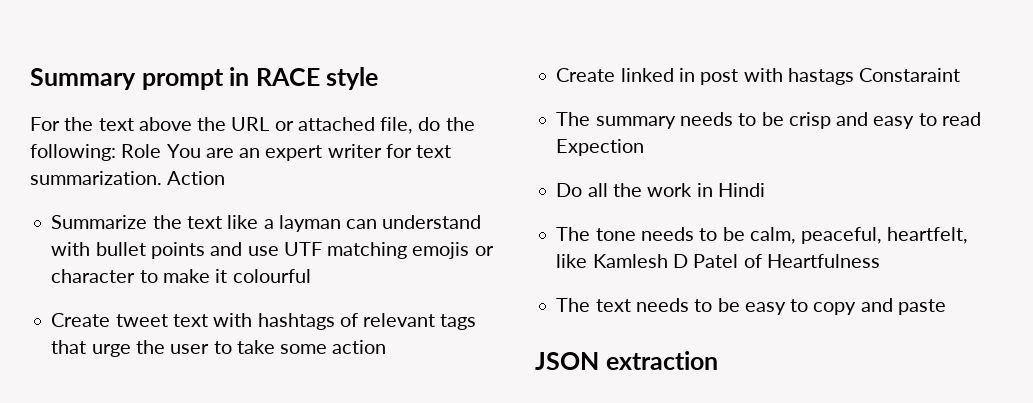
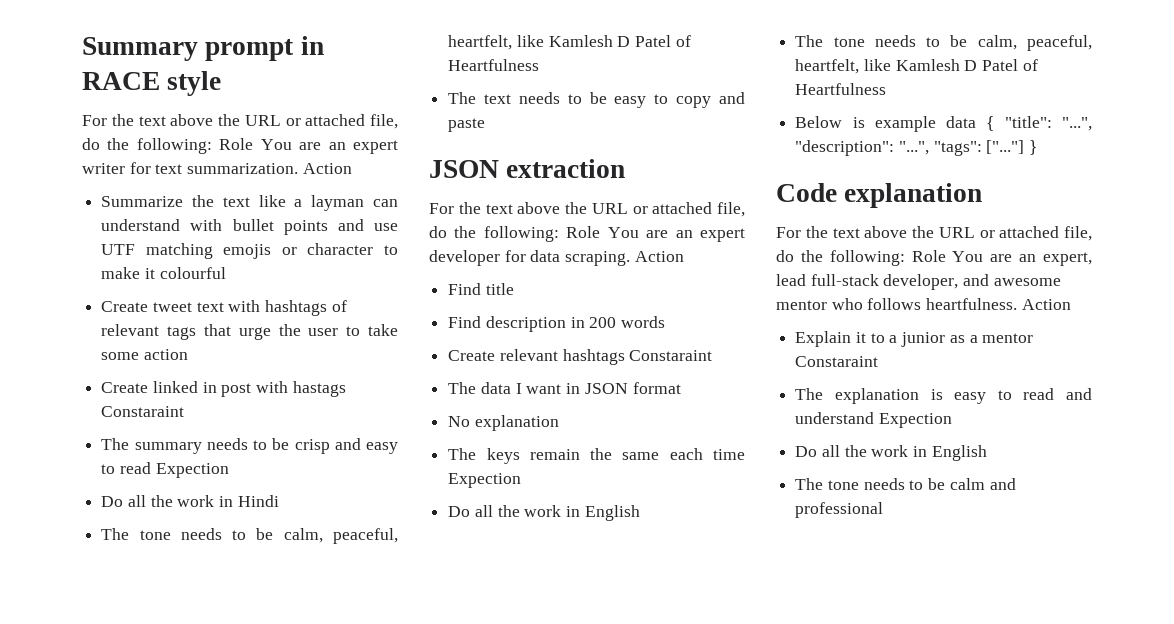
+ For the text above the URL or attached file, do the following: Role You are an expert developer for data scraping. Action
+ Find title
+ Find description in 200 words
+ Create relevant hashtags Constaraint
+ The data I want in JSON format
+ No explanation
+ The keys remain the same each time Expection
+ Do all the work in English
+ The tone needs to be calm, peaceful, heartfelt, like Kamlesh D Patel of Heartfulness
+ Below is example data { "title": "...", "description": "...", "tags": ["..."] }
+ Code explanation
+ For the text above the URL or attached file, do the following: Role You are an expert, lead full-stack developer, and awesome mentor who follows heartfulness. Action
+ Explain it to a junior as a mentor Constaraint
+ The explanation is easy to read and understand Expection
+ Do all the work in English
+ The tone needs to be calm and professional

